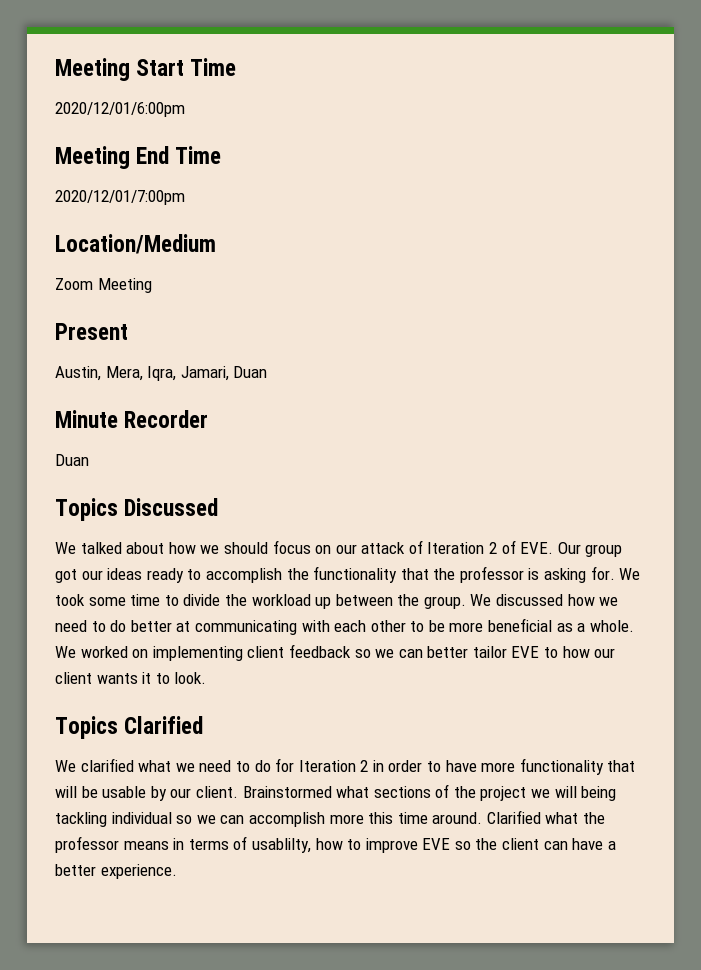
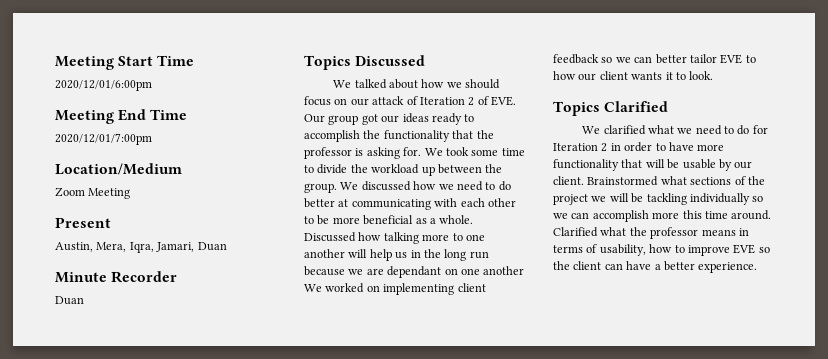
- We worked on implementing client feedback so we can better tailor EVE to how our client wants it to look.
+ Discussed how talking more to one another will help us in the long run because we are dependant on one another We worked on implementing client feedback so we can better tailor EVE to how our client wants it to look.
- Brainstormed what sections of the project we will being tackling individual so we can accomplish more this time around.
+ Brainstormed what sections of the project we will be tackling individually so we can accomplish more this time around.
- Clarified what the professor means in terms of usablilty, how to improve EVE so the client can have a better experience.
+ Clarified what the professor means in terms of usability, how to improve EVE so the client can have a better experience.

